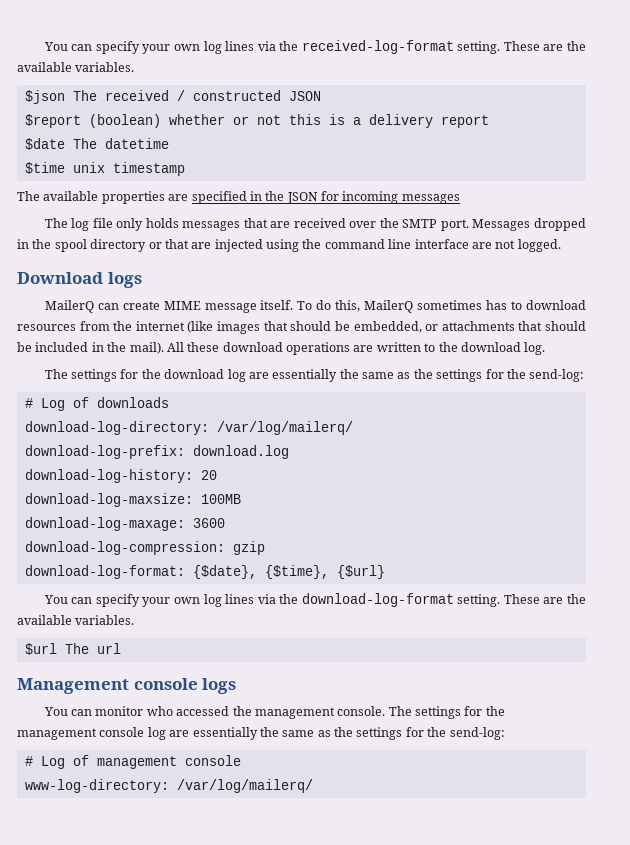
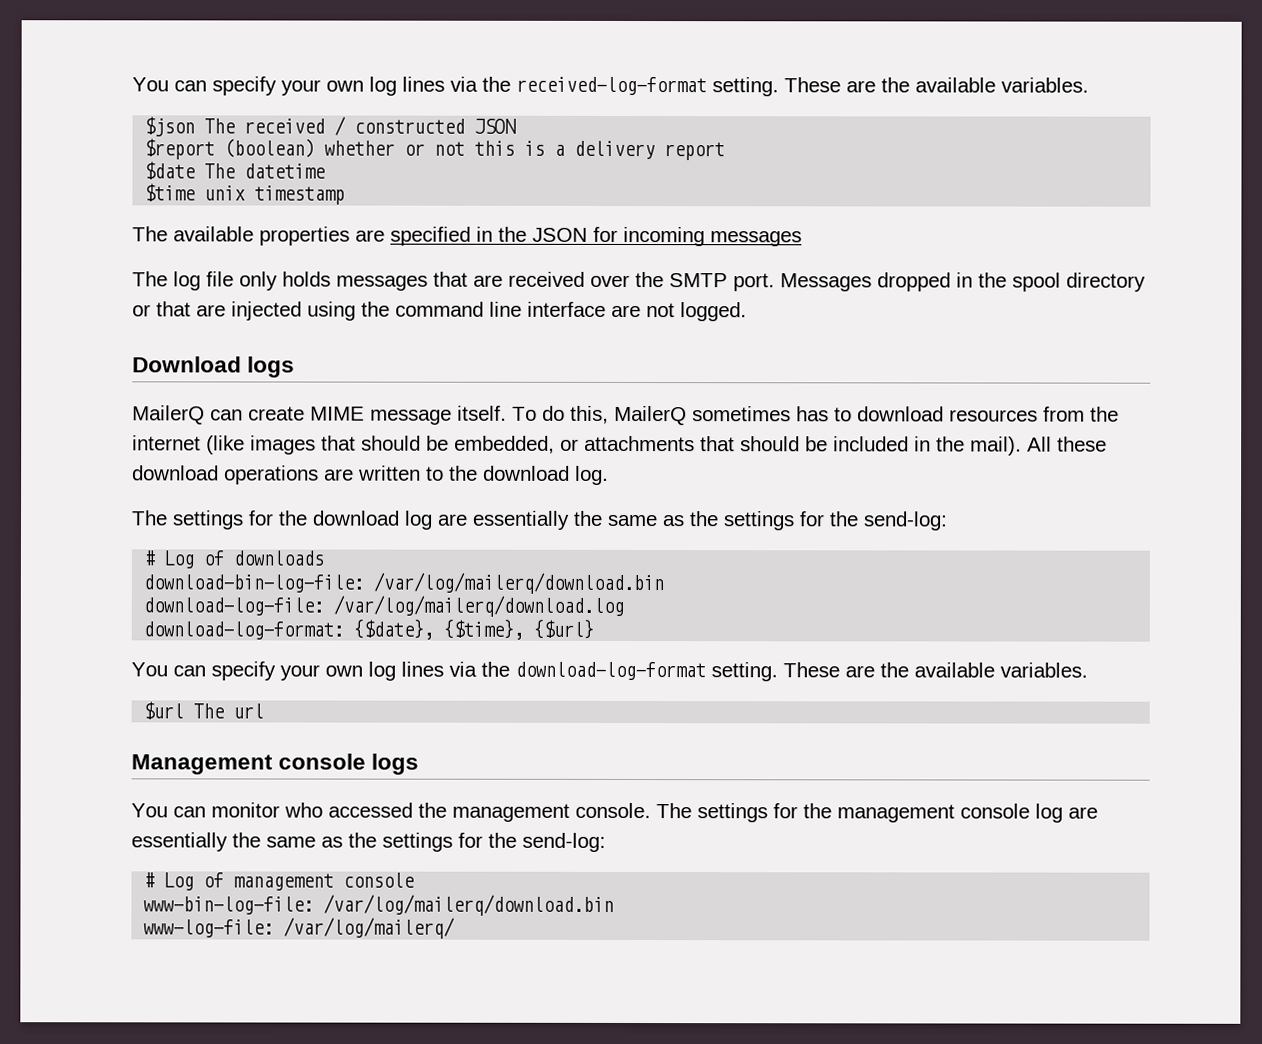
- download-log-directory: /var/log/mailerq/
- download-log-prefix: download.log
- download-log-history: 20
- download-log-maxsize: 100MB
- download-log-maxage: 3600
- download-log-compression: gzip
+ download-bin-log-file: /var/log/mailerq/download.bin
+ download-log-file: /var/log/mailerq/download.log
- www-log-directory: /var/log/mailerq/
+ www-bin-log-file: /var/log/mailerq/download.bin
+ www-log-file: /var/log/mailerq/

